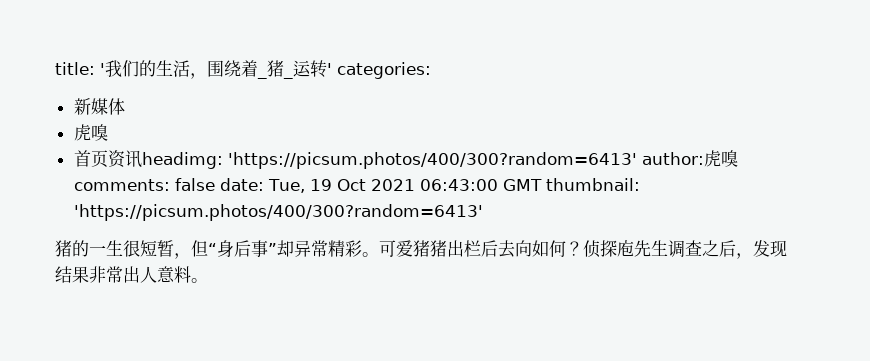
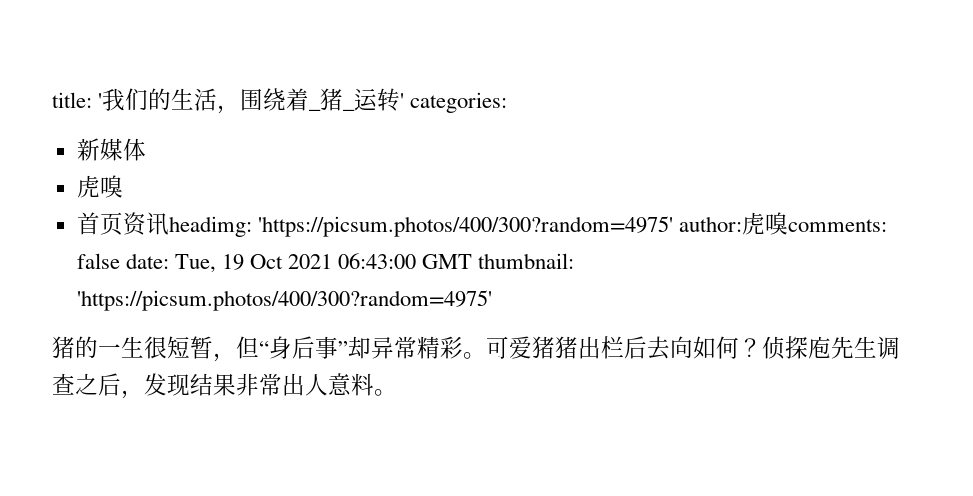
- 首页资讯headimg: 'https://picsum.photos/400/300?random=6413' author:虎嗅comments: false date: Tue, 19 Oct 2021 06:43:00 GMT thumbnail: 'https://picsum.photos/400/300?random=6413'
+ 首页资讯headimg: 'https://picsum.photos/400/300?random=4975' author:虎嗅comments: false date: Tue, 19 Oct 2021 06:43:00 GMT thumbnail: 'https://picsum.photos/400/300?random=4975'

